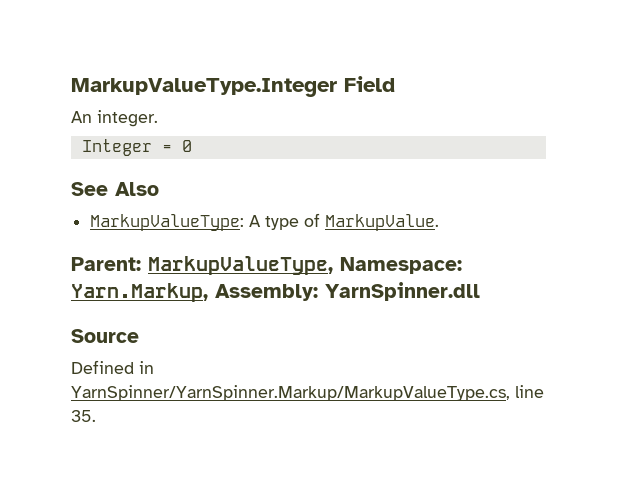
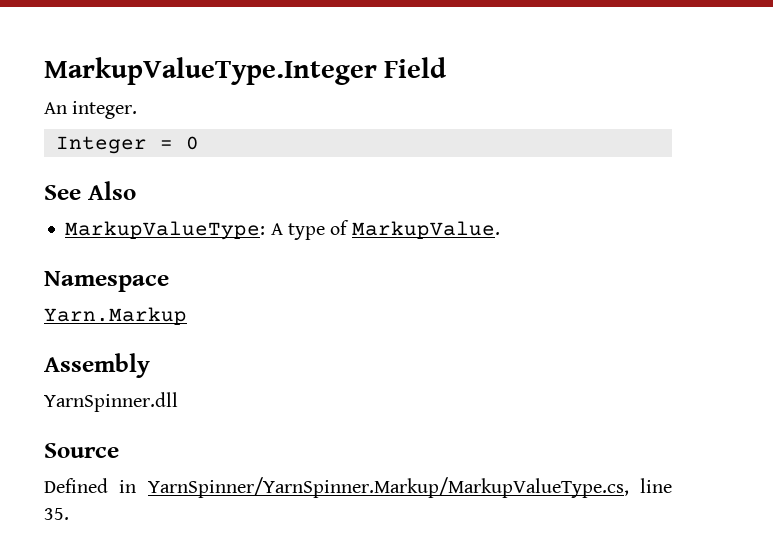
- Parent: MarkupValueType, Namespace: Yarn.Markup, Assembly: YarnSpinner.dll
+ Namespace
+ Yarn.Markup
+ Assembly
+ YarnSpinner.dll

